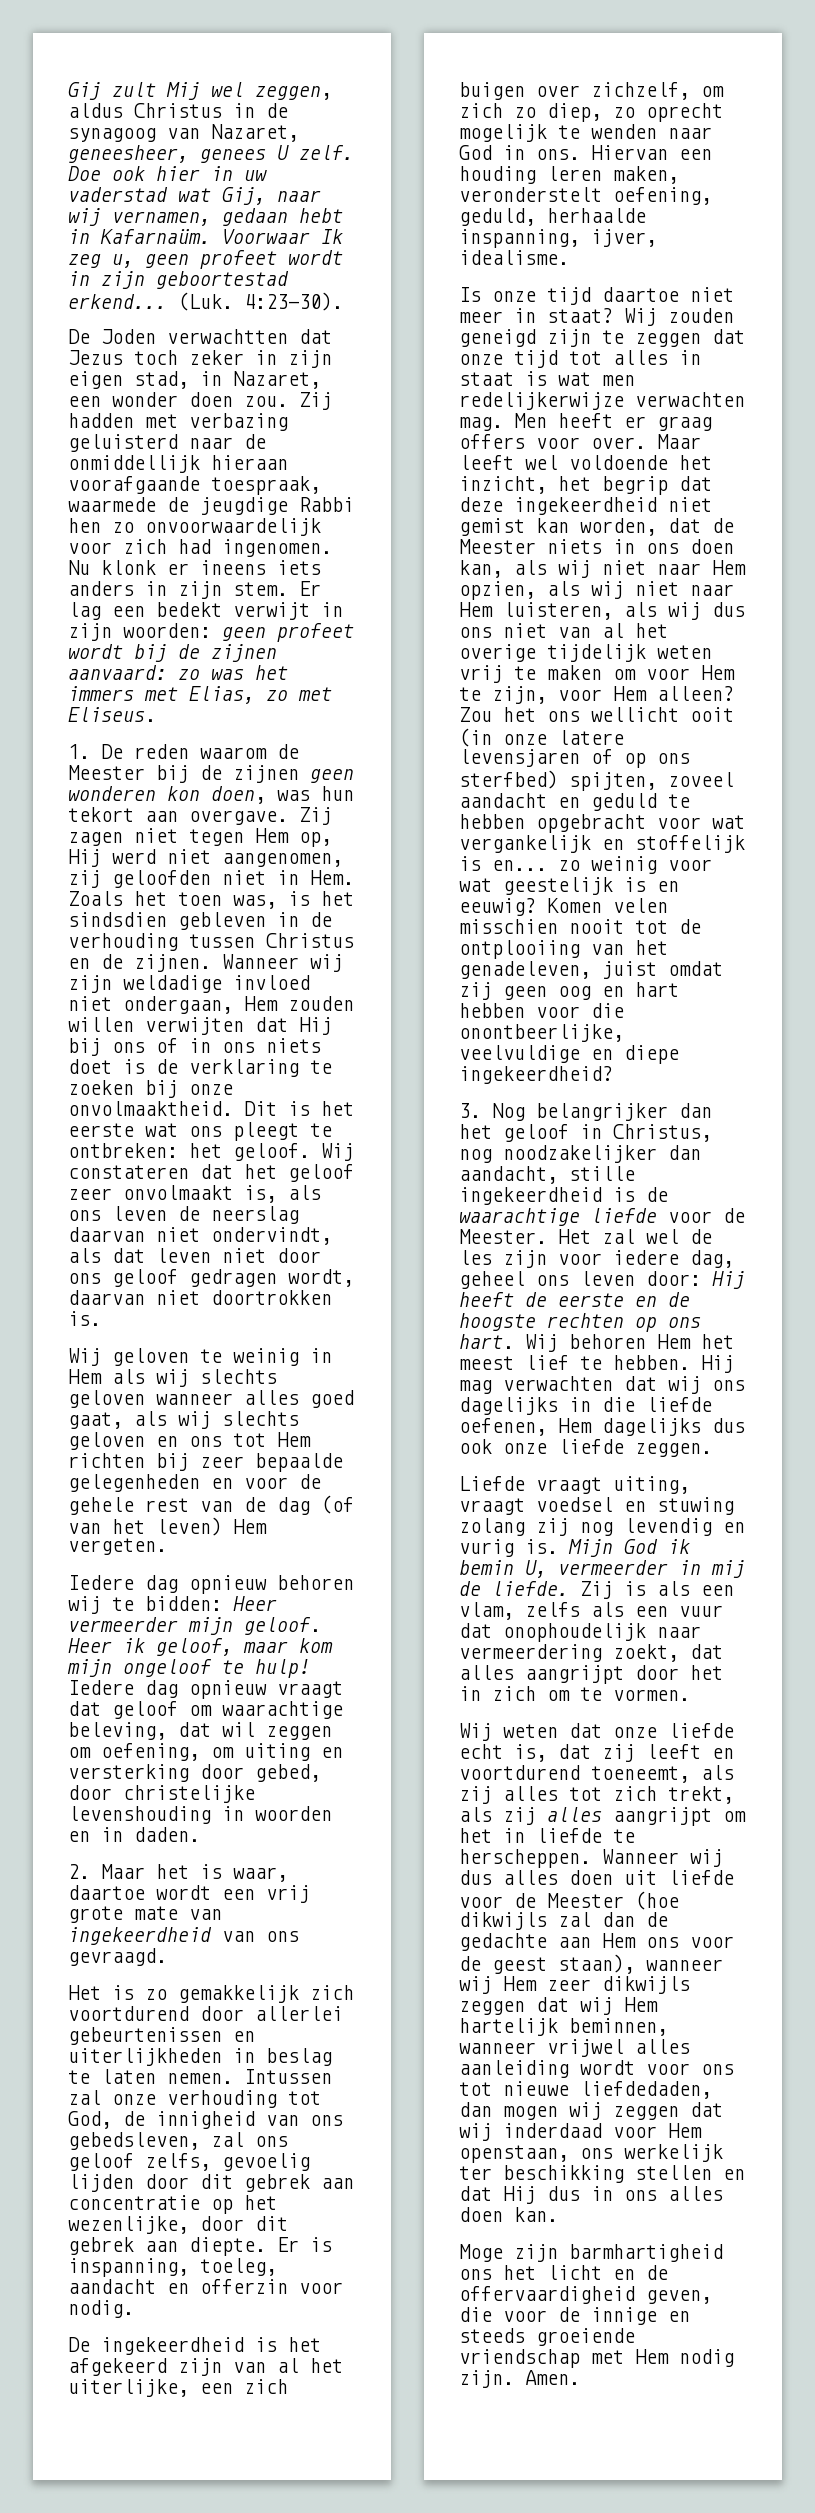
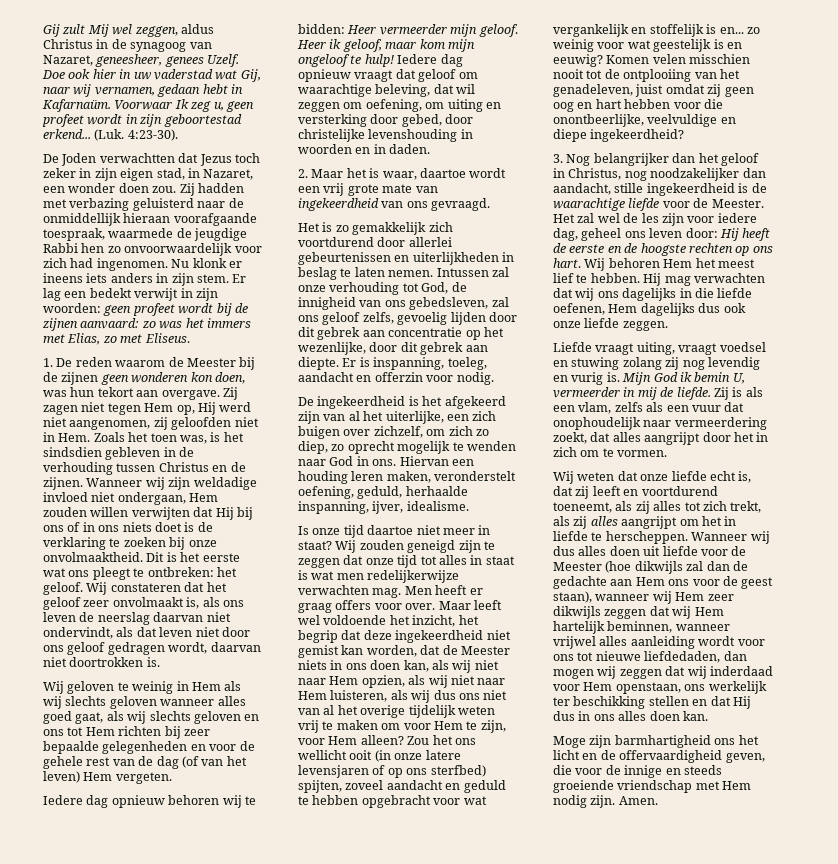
- Gij zult Mij wel zeggen, aldus Christus in de synagoog van Nazaret, geneesheer, genees U zelf.
+ Gij zult Mij wel zeggen, aldus Christus in de synagoog van Nazaret, geneesheer, genees Uzelf.

